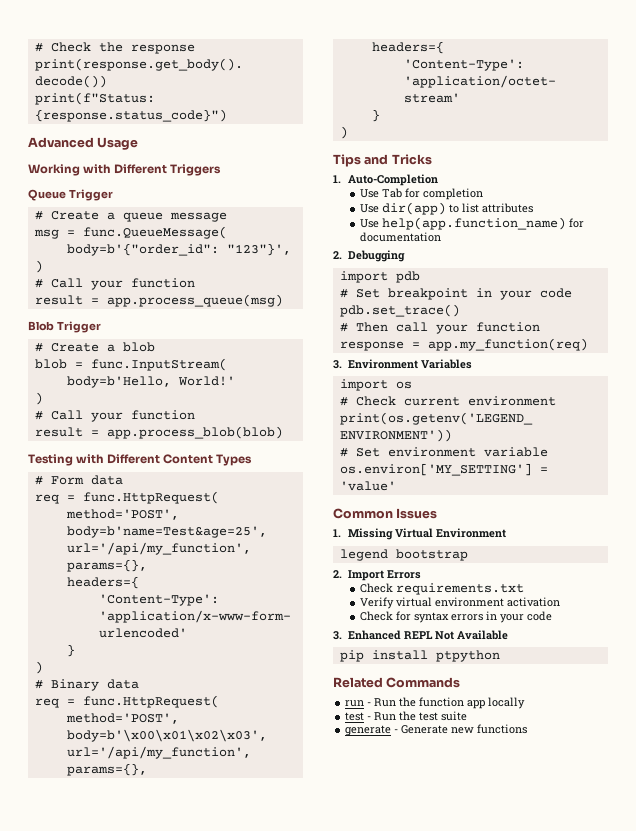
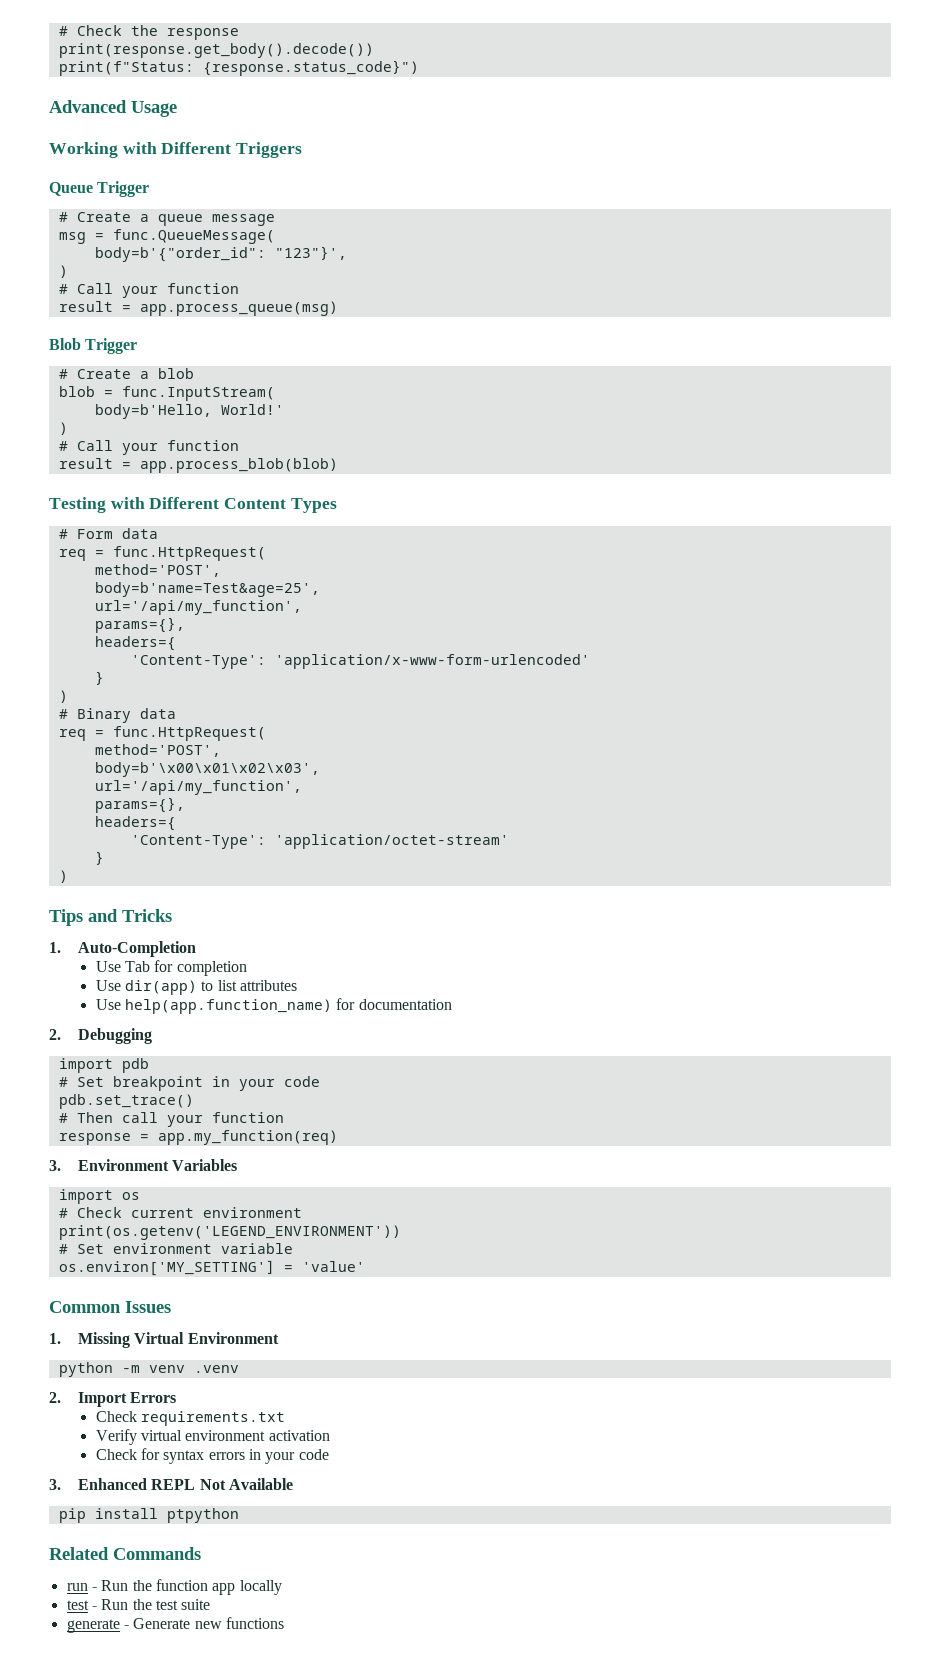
- legend bootstrap
+ python -m venv .venv

